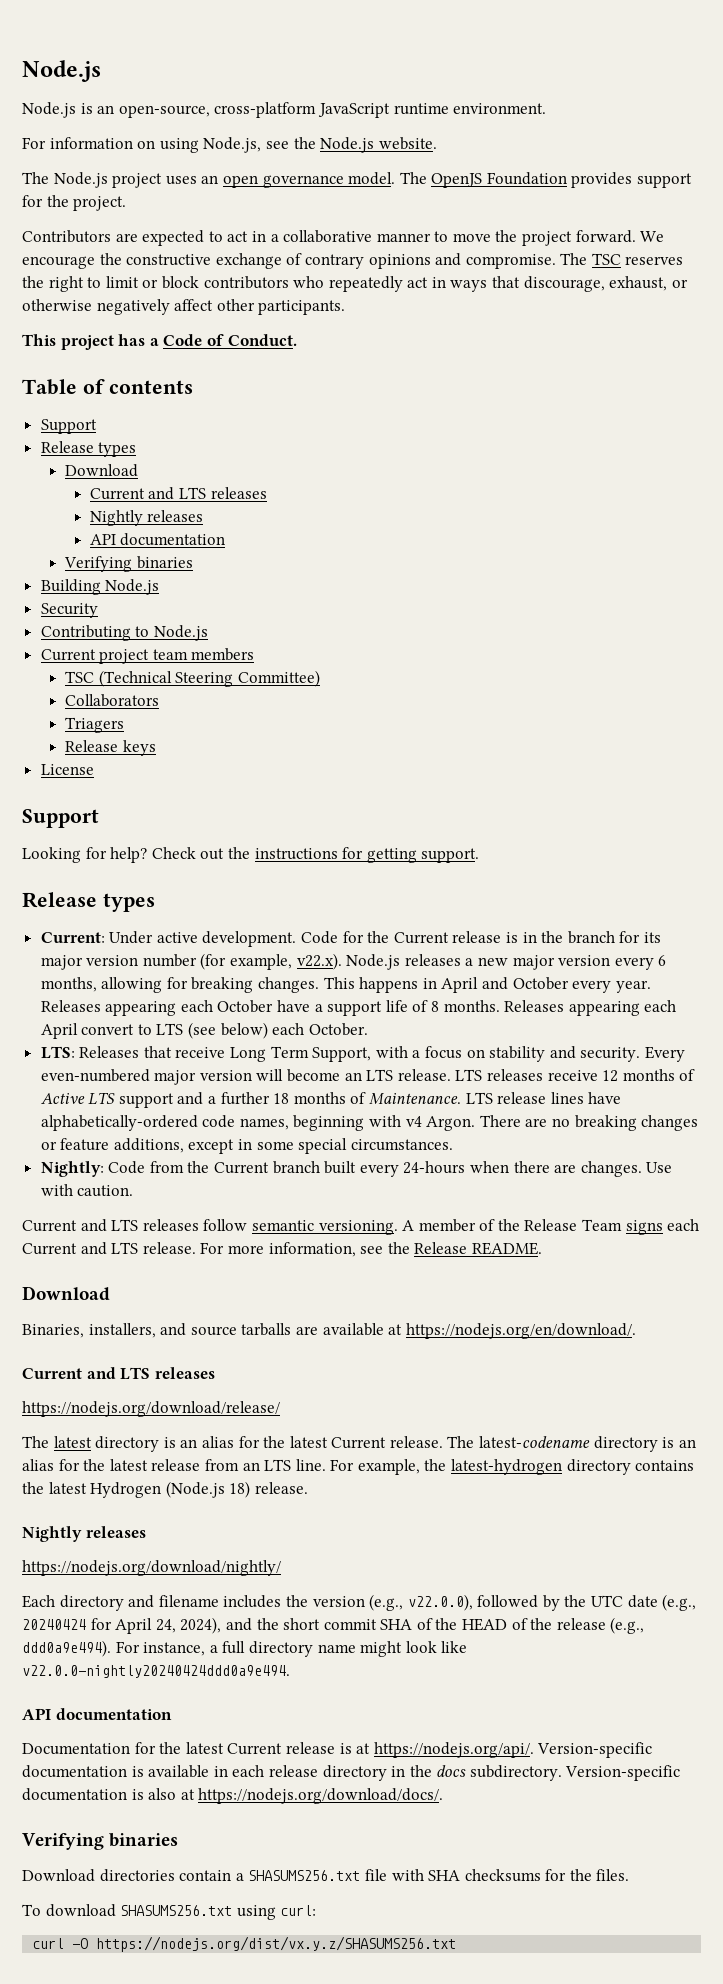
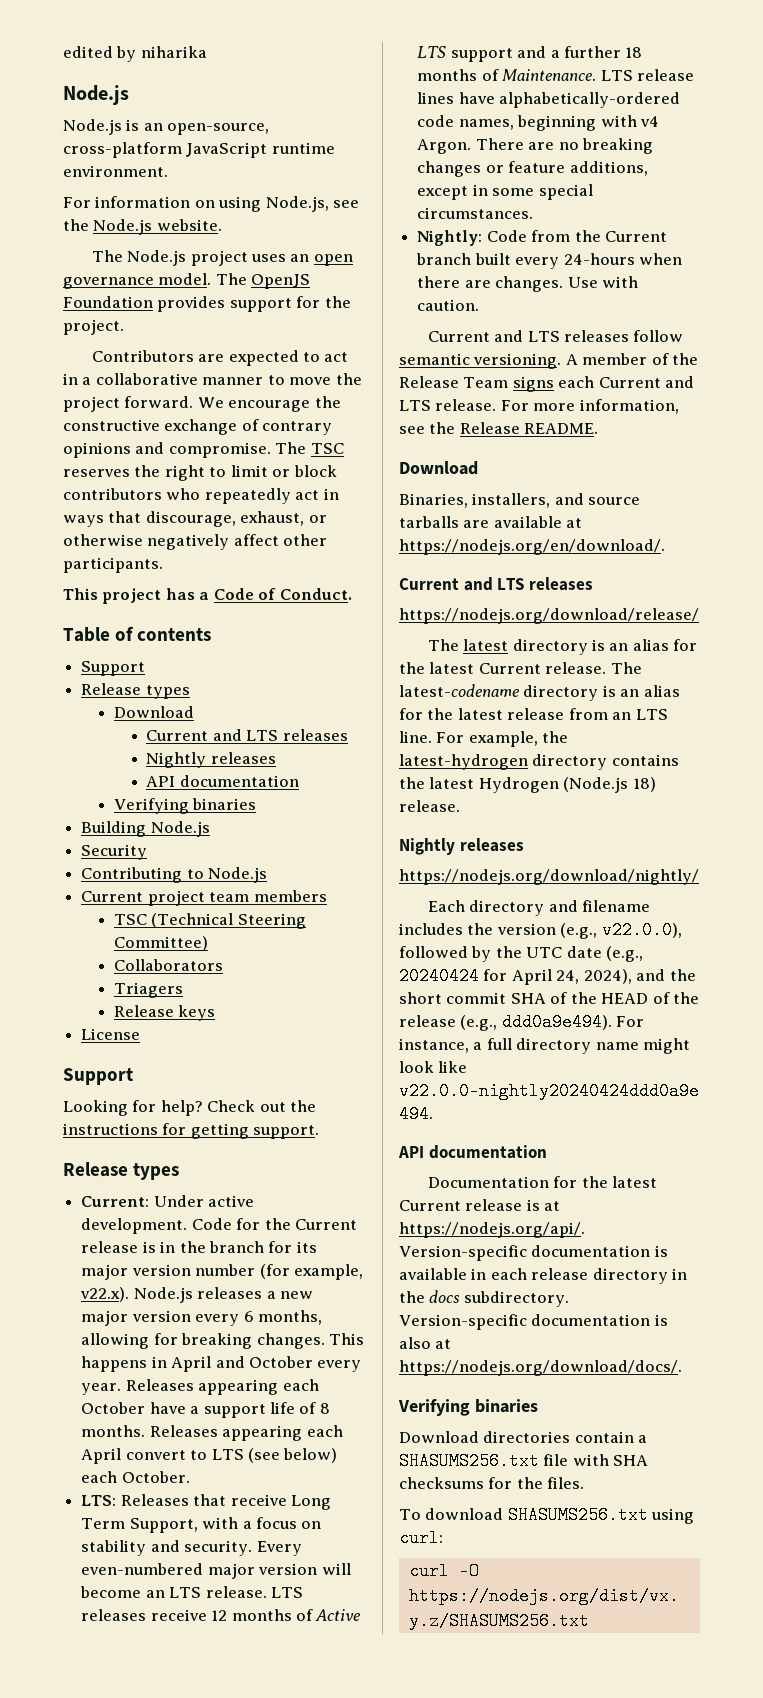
+ edited by niharika

